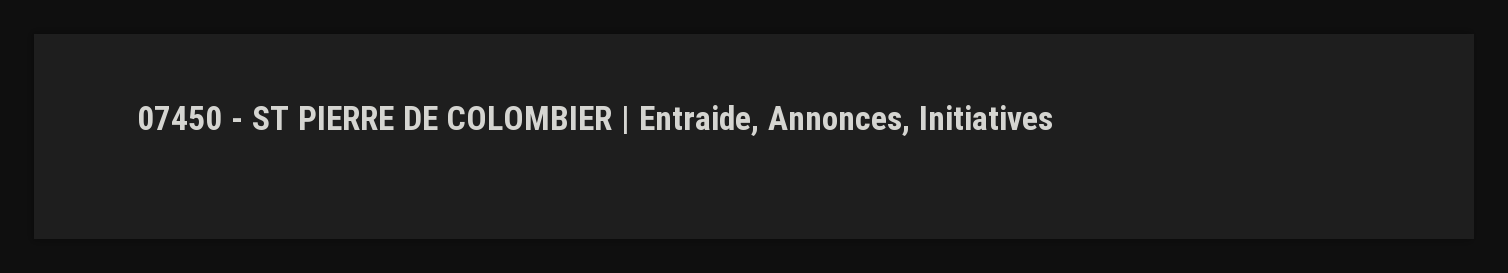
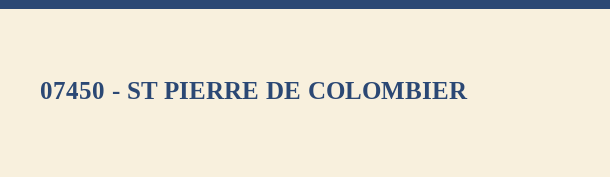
- 07450 - ST PIERRE DE COLOMBIER | Entraide, Annonces, Initiatives
+ 07450 - ST PIERRE DE COLOMBIER

